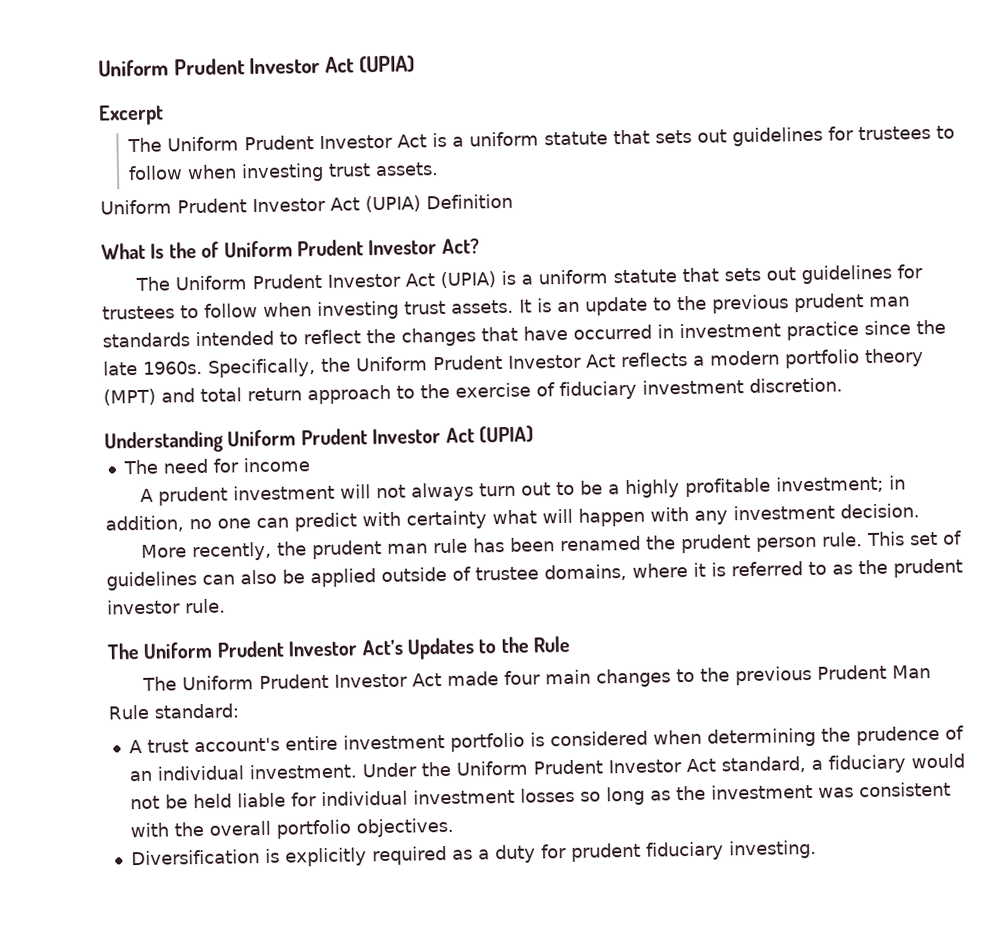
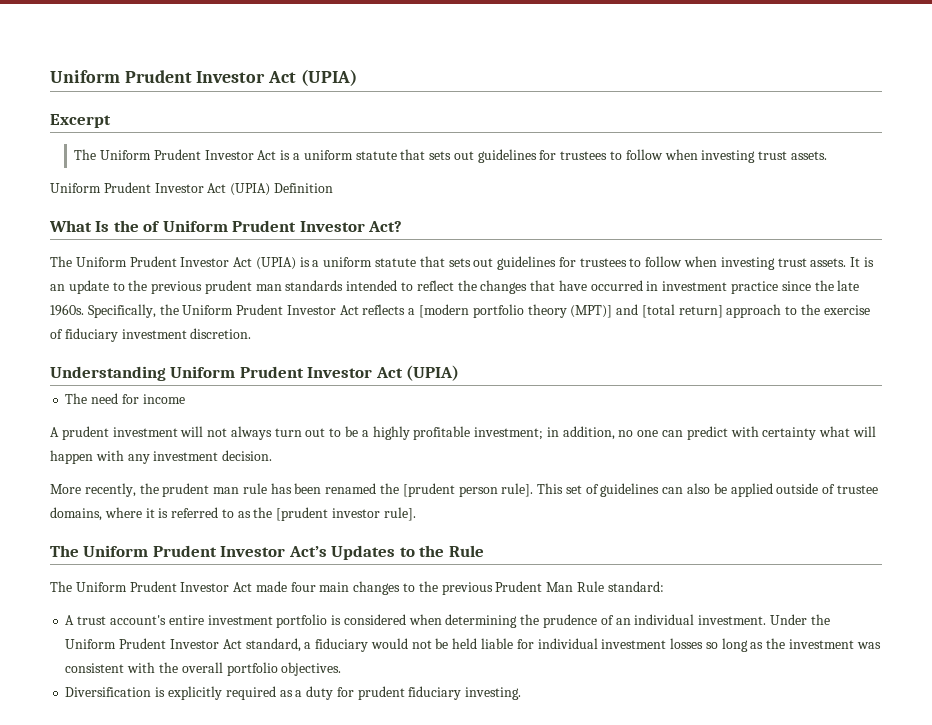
- Specifically, the Uniform Prudent Investor Act reflects a modern portfolio theory (MPT) and total return approach to the exercise of fiduciary investment discretion.
+ Specifically, the Uniform Prudent Investor Act reflects a [modern portfolio theory (MPT)] and [total return] approach to the exercise of fiduciary investment discretion.
- More recently, the prudent man rule has been renamed the prudent person rule.
+ More recently, the prudent man rule has been renamed the [prudent person rule].
- This set of guidelines can also be applied outside of trustee domains, where it is referred to as the prudent investor rule.
+ This set of guidelines can also be applied outside of trustee domains, where it is referred to as the [prudent investor rule].

